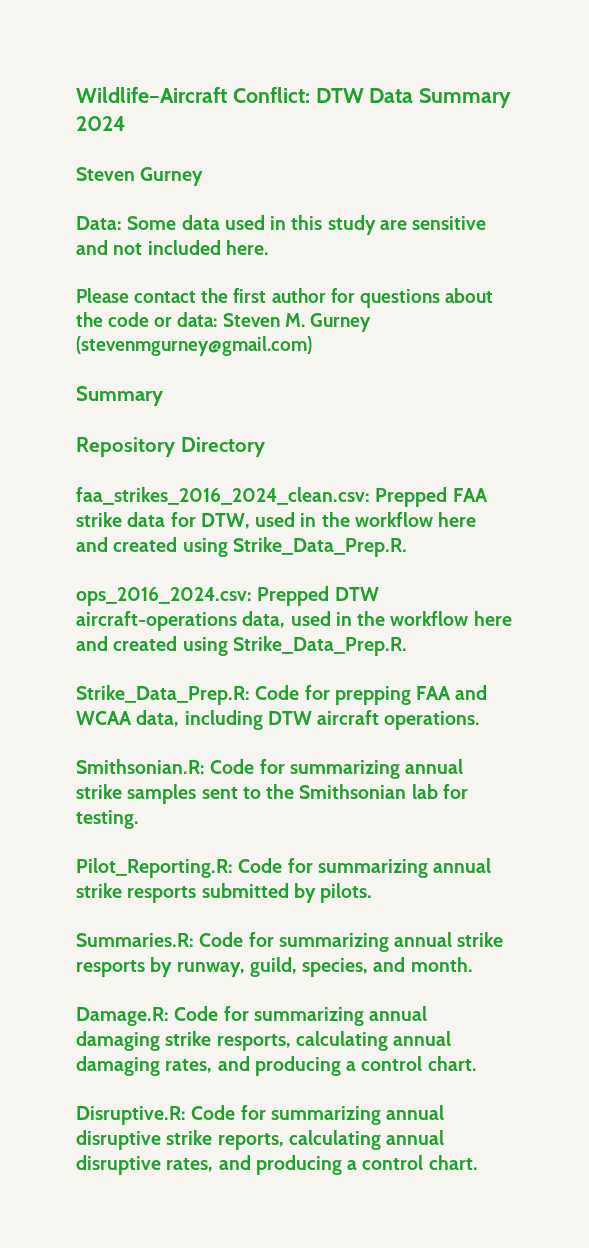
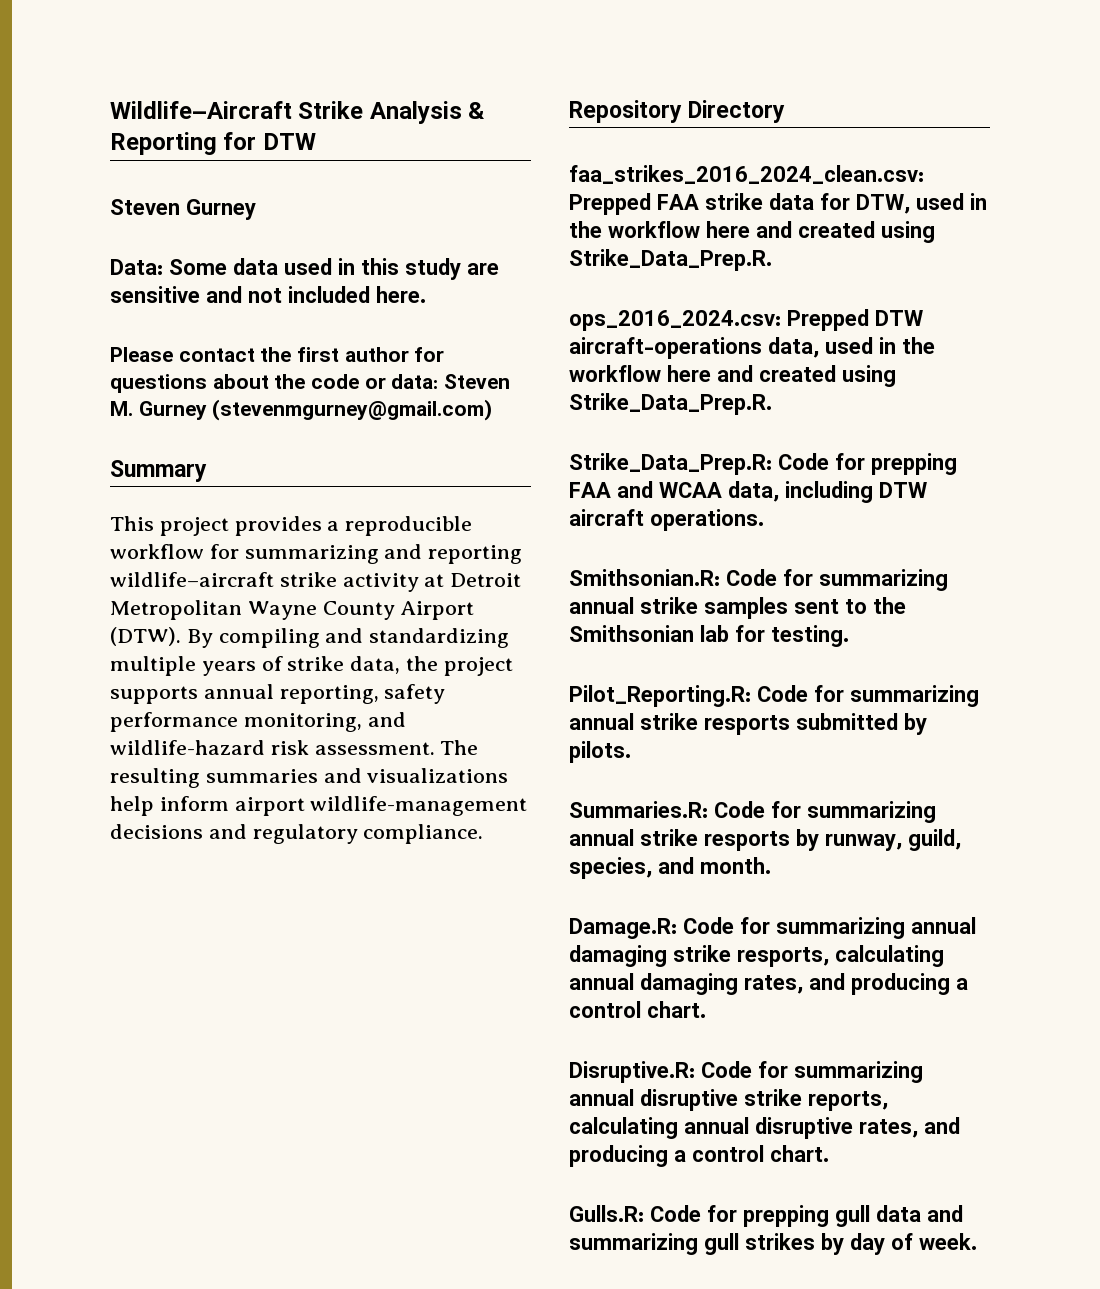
- Wildlife–Aircraft Conflict: DTW Data Summary 2024
+ Wildlife–Aircraft Strike Analysis & Reporting for DTW
+ This project provides a reproducible workflow for summarizing and reporting wildlife–aircraft strike activity at Detroit Metropolitan Wayne County Airport (DTW). By compiling and standardizing multiple years of strike data, the project supports annual reporting, safety performance monitoring, and wildlife-hazard risk assessment. The resulting summaries and visualizations help inform airport wildlife-management decisions and regulatory compliance.
+ Gulls.R: Code for prepping gull data and summarizing gull strikes by day of week.

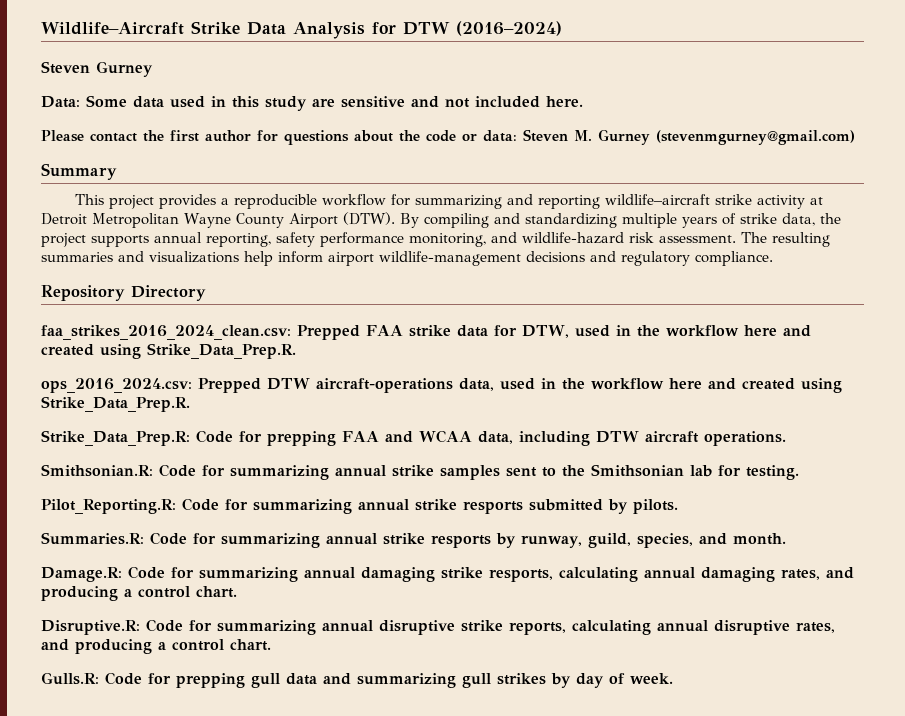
- Wildlife–Aircraft Strike Analysis & Reporting for DTW
+ Wildlife–Aircraft Strike Data Analysis for DTW (2016–2024)

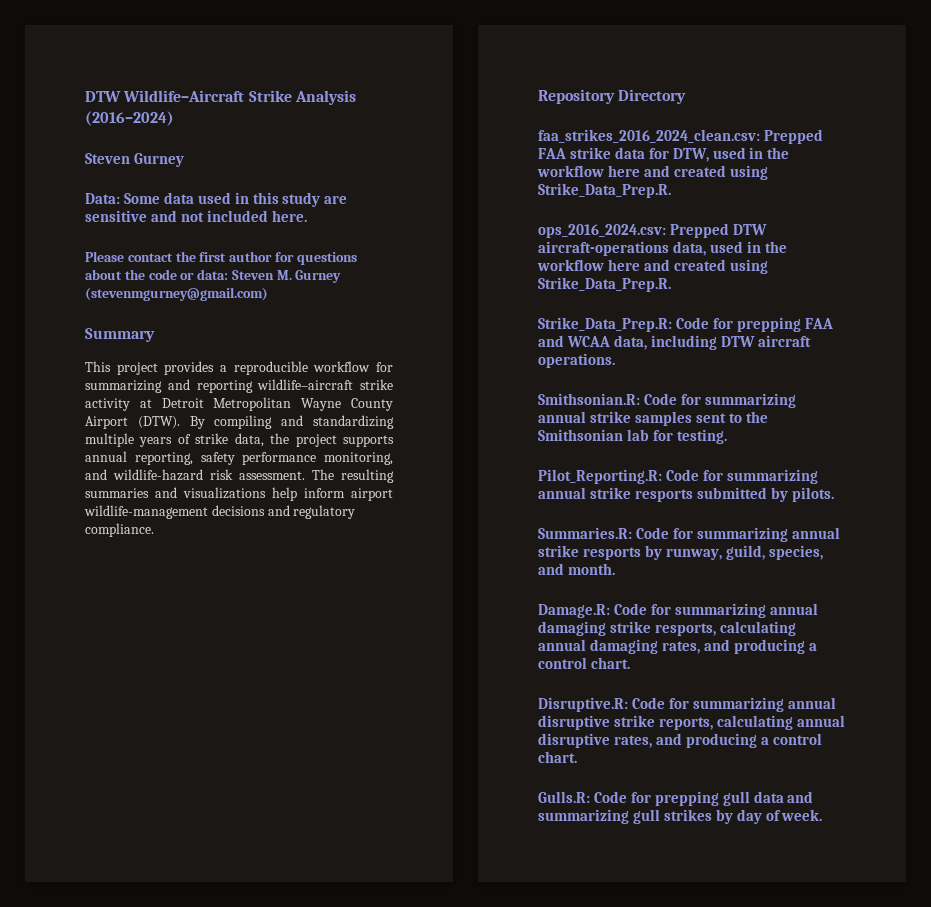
- Wildlife–Aircraft Strike Data Analysis for DTW (2016–2024)
+ DTW Wildlife–Aircraft Strike Analysis (2016–2024)

